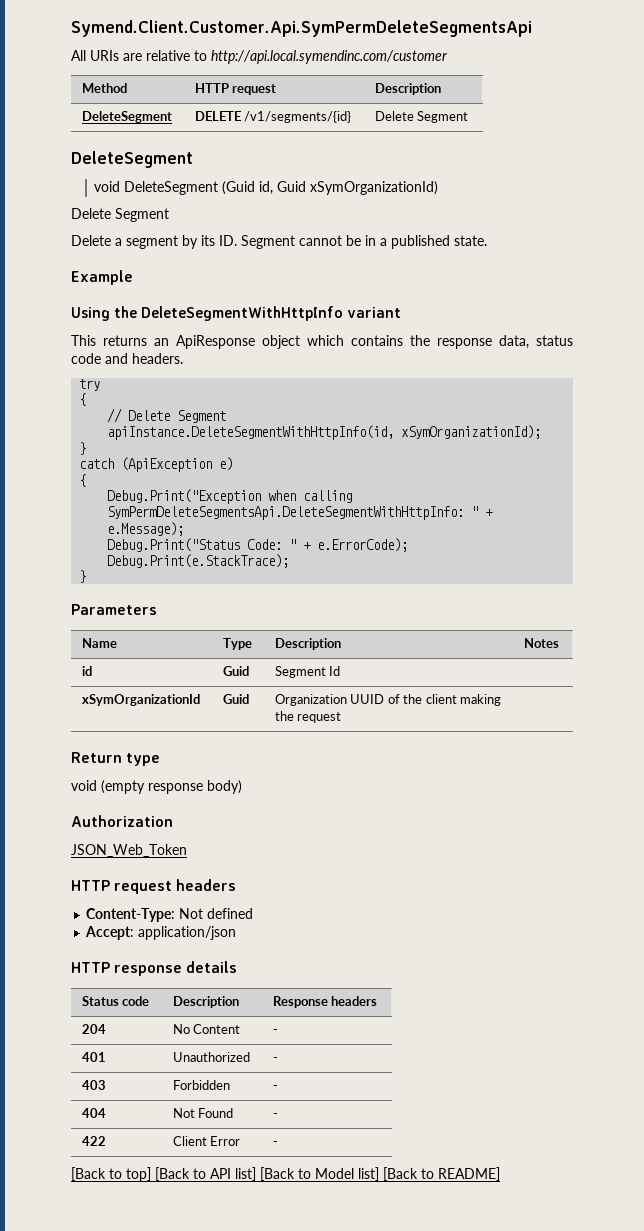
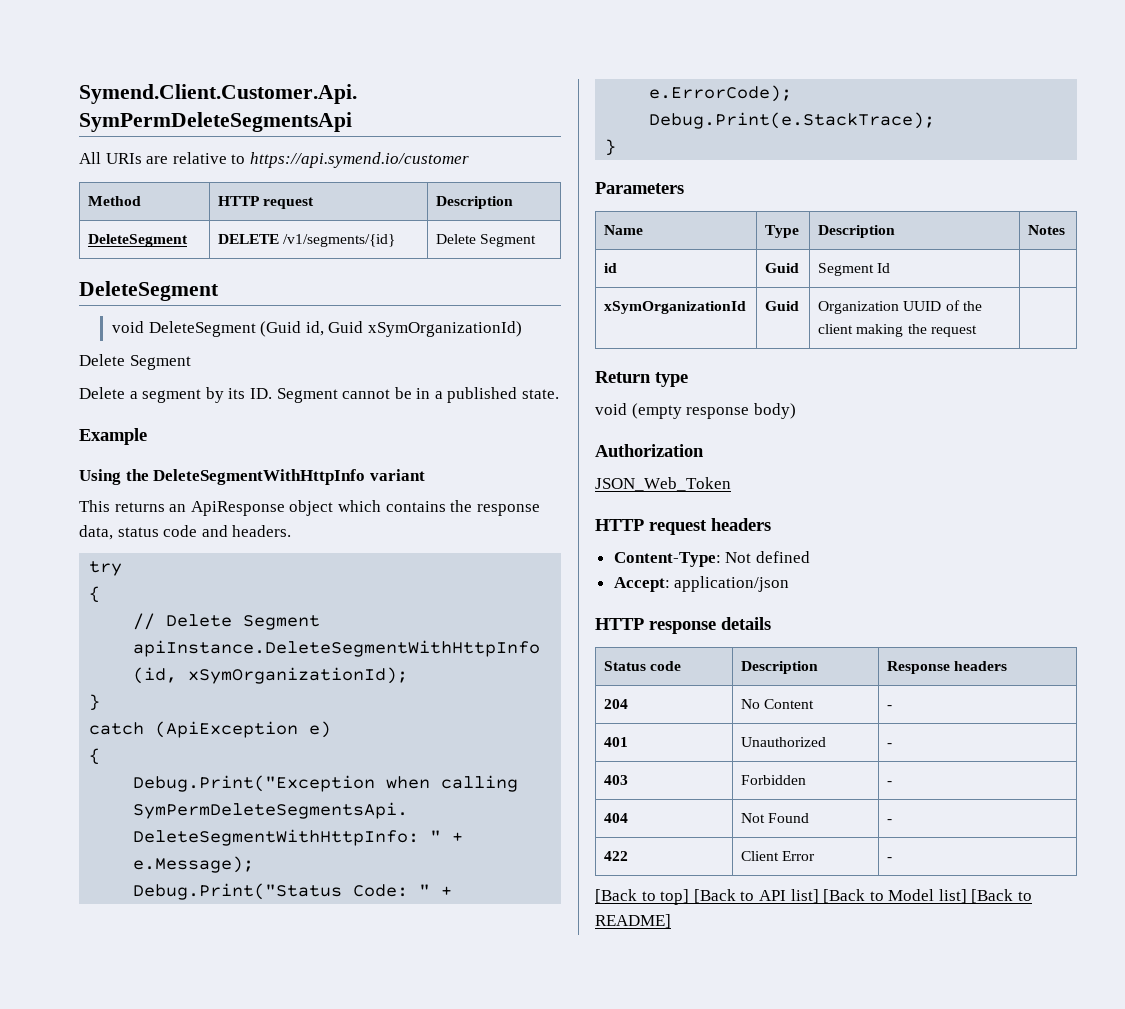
- All URIs are relative to http://api.local.symendinc.com/customer
+ All URIs are relative to https://api.symend.io/customer

